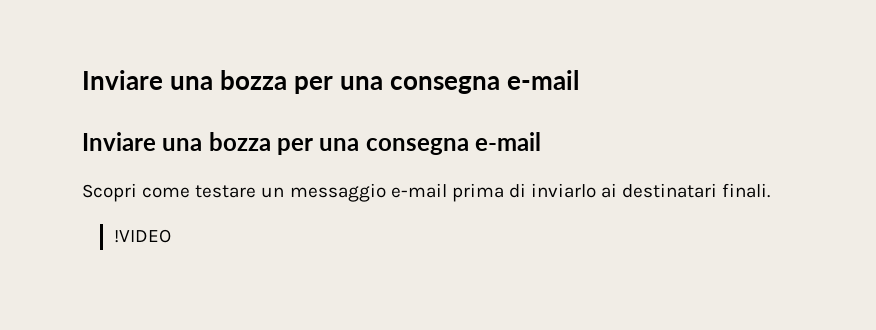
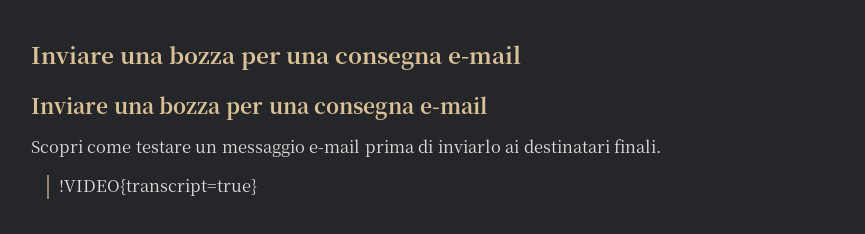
- !VIDEO
+ !VIDEO{transcript=true}

